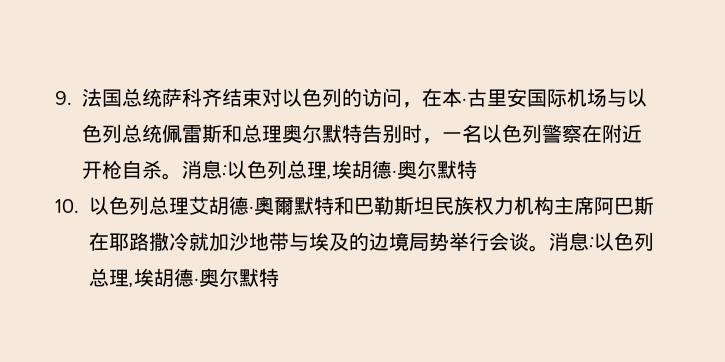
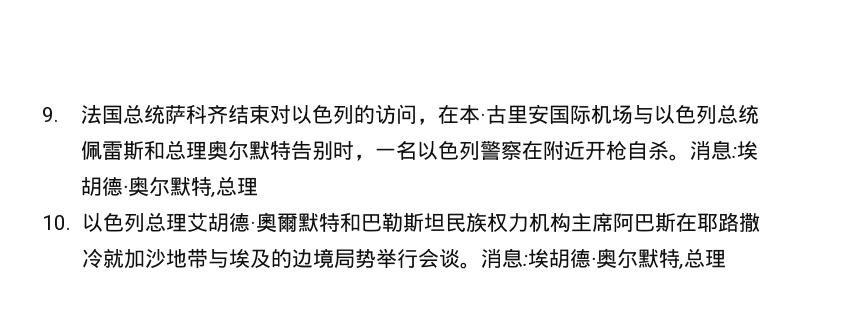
- 9.法国总统萨科齐结束对以色列的访问，在本·古里安国际机场与以色列总统佩雷斯和总理奥尔默特告别时，一名以色列警察在附近开枪自杀。消息:以色列总理,埃胡德·奥尔默特
+ 9.法国总统萨科齐结束对以色列的访问，在本·古里安国际机场与以色列总统佩雷斯和总理奥尔默特告别时，一名以色列警察在附近开枪自杀。消息:埃胡德·奥尔默特,总理
- 10.以色列总理艾胡德·奧爾默特和巴勒斯坦民族权力机构主席阿巴斯在耶路撒冷就加沙地带与埃及的边境局势举行会谈。消息:以色列总理,埃胡德·奥尔默特
+ 10.以色列总理艾胡德·奧爾默特和巴勒斯坦民族权力机构主席阿巴斯在耶路撒冷就加沙地带与埃及的边境局势举行会谈。消息:埃胡德·奥尔默特,总理

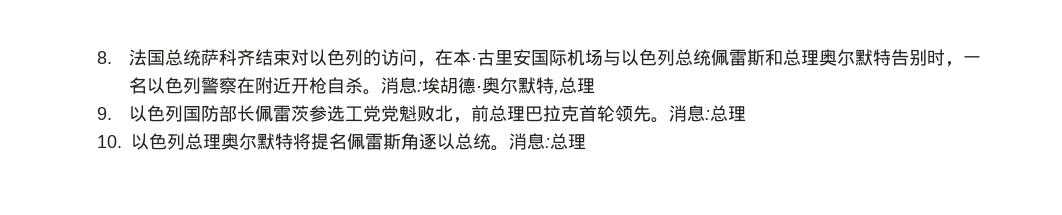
- 9.法国总统萨科齐结束对以色列的访问，在本·古里安国际机场与以色列总统佩雷斯和总理奥尔默特告别时，一名以色列警察在附近开枪自杀。
+ 8.法国总统萨科齐结束对以色列的访问，在本·古里安国际机场与以色列总统佩雷斯和总理奥尔默特告别时，一名以色列警察在附近开枪自杀。
- 10.以色列总理艾胡德·奧爾默特和巴勒斯坦民族权力机构主席阿巴斯在耶路撒冷就加沙地带与埃及的边境局势举行会谈。消息:埃胡德·奥尔默特,总理
+ 9.以色列国防部长佩雷茨参选工党党魁败北，前总理巴拉克首轮领先。消息:总理
+ 10.以色列总理奥尔默特将提名佩雷斯角逐以总统。消息:总理

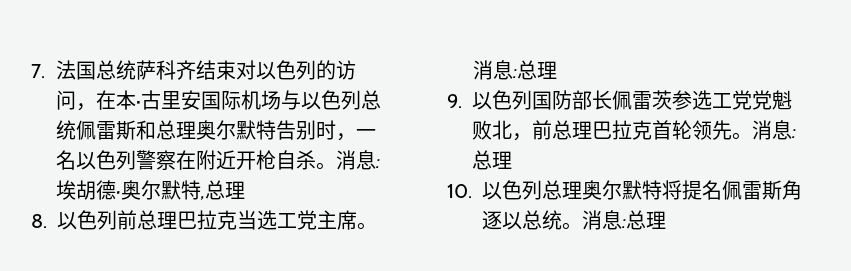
- 8.法国总统萨科齐结束对以色列的访问，在本·古里安国际机场与以色列总统佩雷斯和总理奥尔默特告别时，一名以色列警察在附近开枪自杀。
+ 7.法国总统萨科齐结束对以色列的访问，在本·古里安国际机场与以色列总统佩雷斯和总理奥尔默特告别时，一名以色列警察在附近开枪自杀。
+ 8.以色列前总理巴拉克当选工党主席。消息:总理

